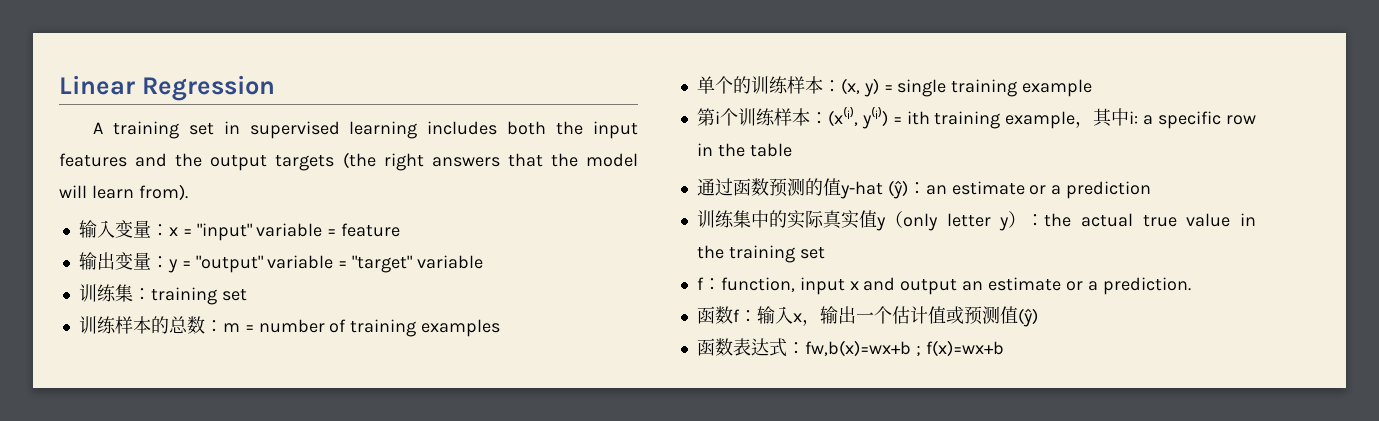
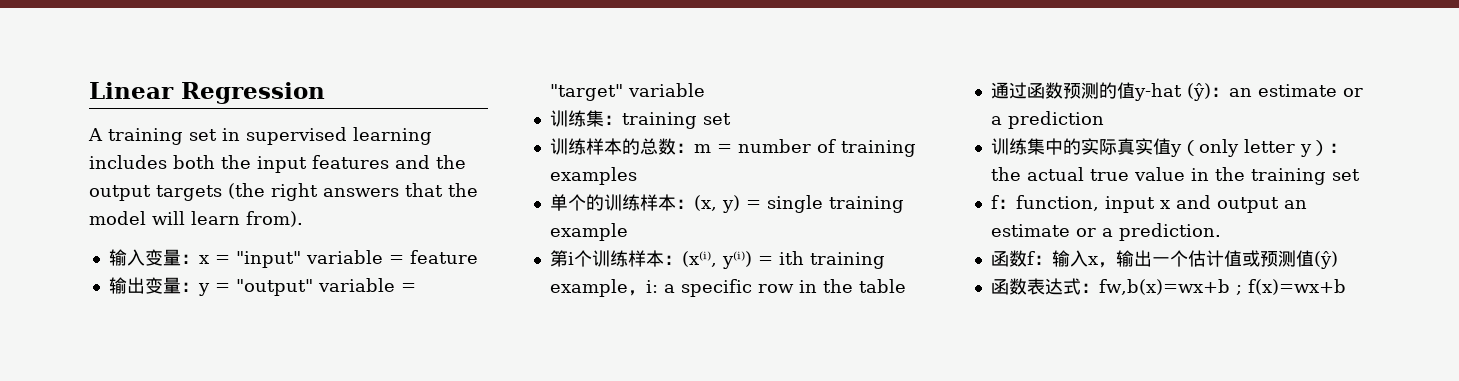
- 第i个训练样本：(x⁽ⁱ⁾, y⁽ⁱ⁾) = ith training example，其中i: a specific row in the table
+ 第i个训练样本：(x⁽ⁱ⁾, y⁽ⁱ⁾) = ith training example，i: a specific row in the table

